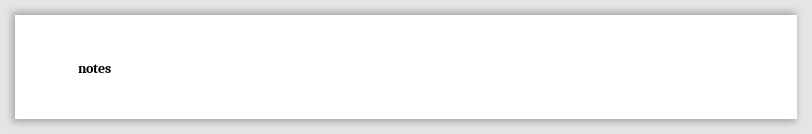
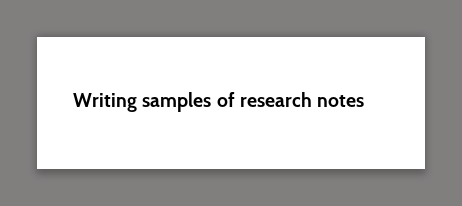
- notes
+ Writing samples of research notes

